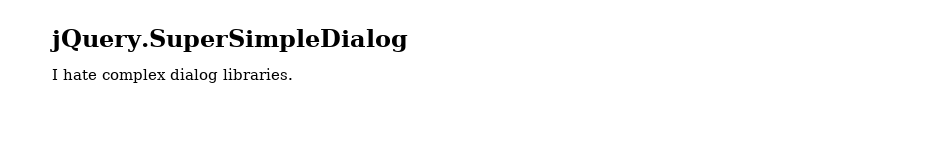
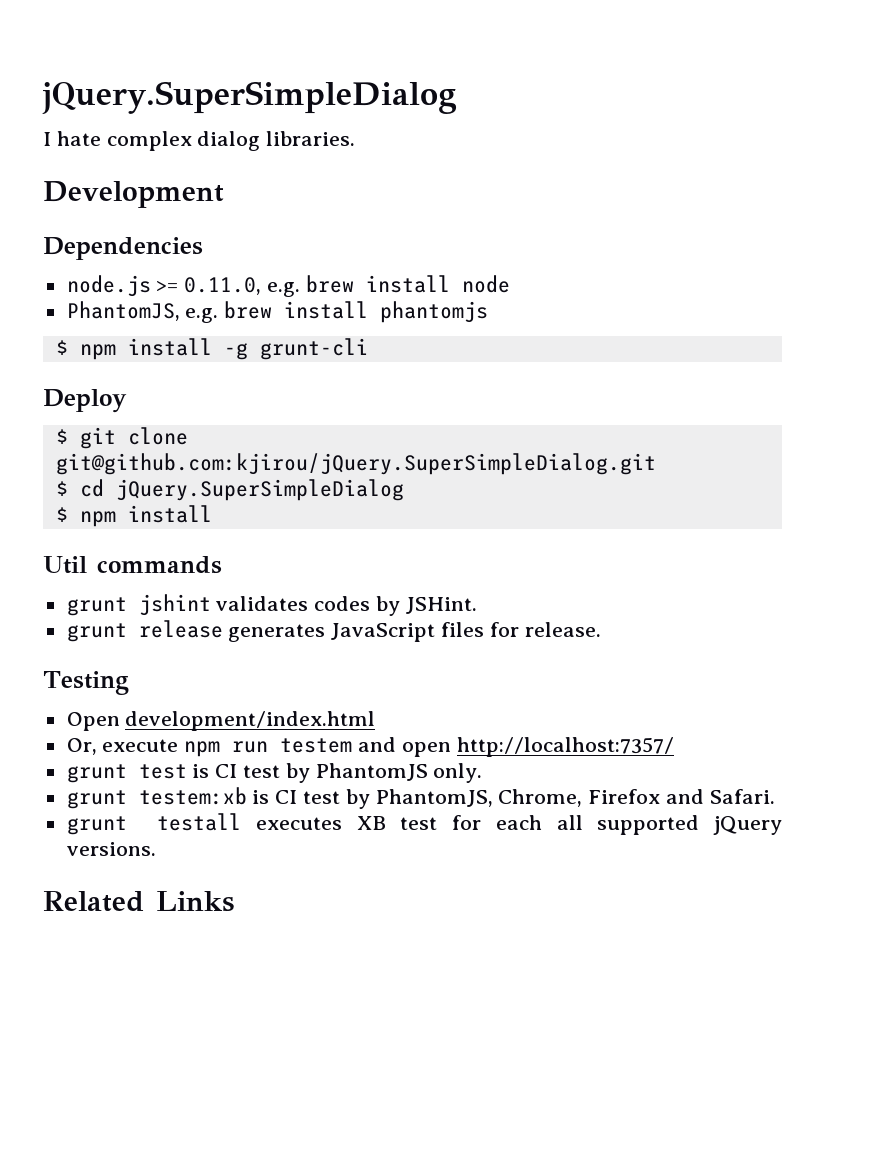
+ Development
+ Dependencies
+ node.js >= 0.11.0, e.g. brew install node
+ PhantomJS, e.g. brew install phantomjs
+ $ npm install -g grunt-cli
+ Deploy
+ $ git clone git@github.com:kjirou/jQuery.SuperSimpleDialog.git
+ $ cd jQuery.SuperSimpleDialog
+ $ npm install
+ Util commands
+ grunt jshint validates codes by JSHint.
+ grunt release generates JavaScript files for release.
+ Testing
+ Open development/index.html
+ Or, execute npm run testem and open http://localhost:7357/
+ grunt test is CI test by PhantomJS only.
+ grunt testem:xb is CI test by PhantomJS, Chrome, Firefox and Safari.
+ grunt testall executes XB test for each all supported jQuery versions.
+ Related Links

